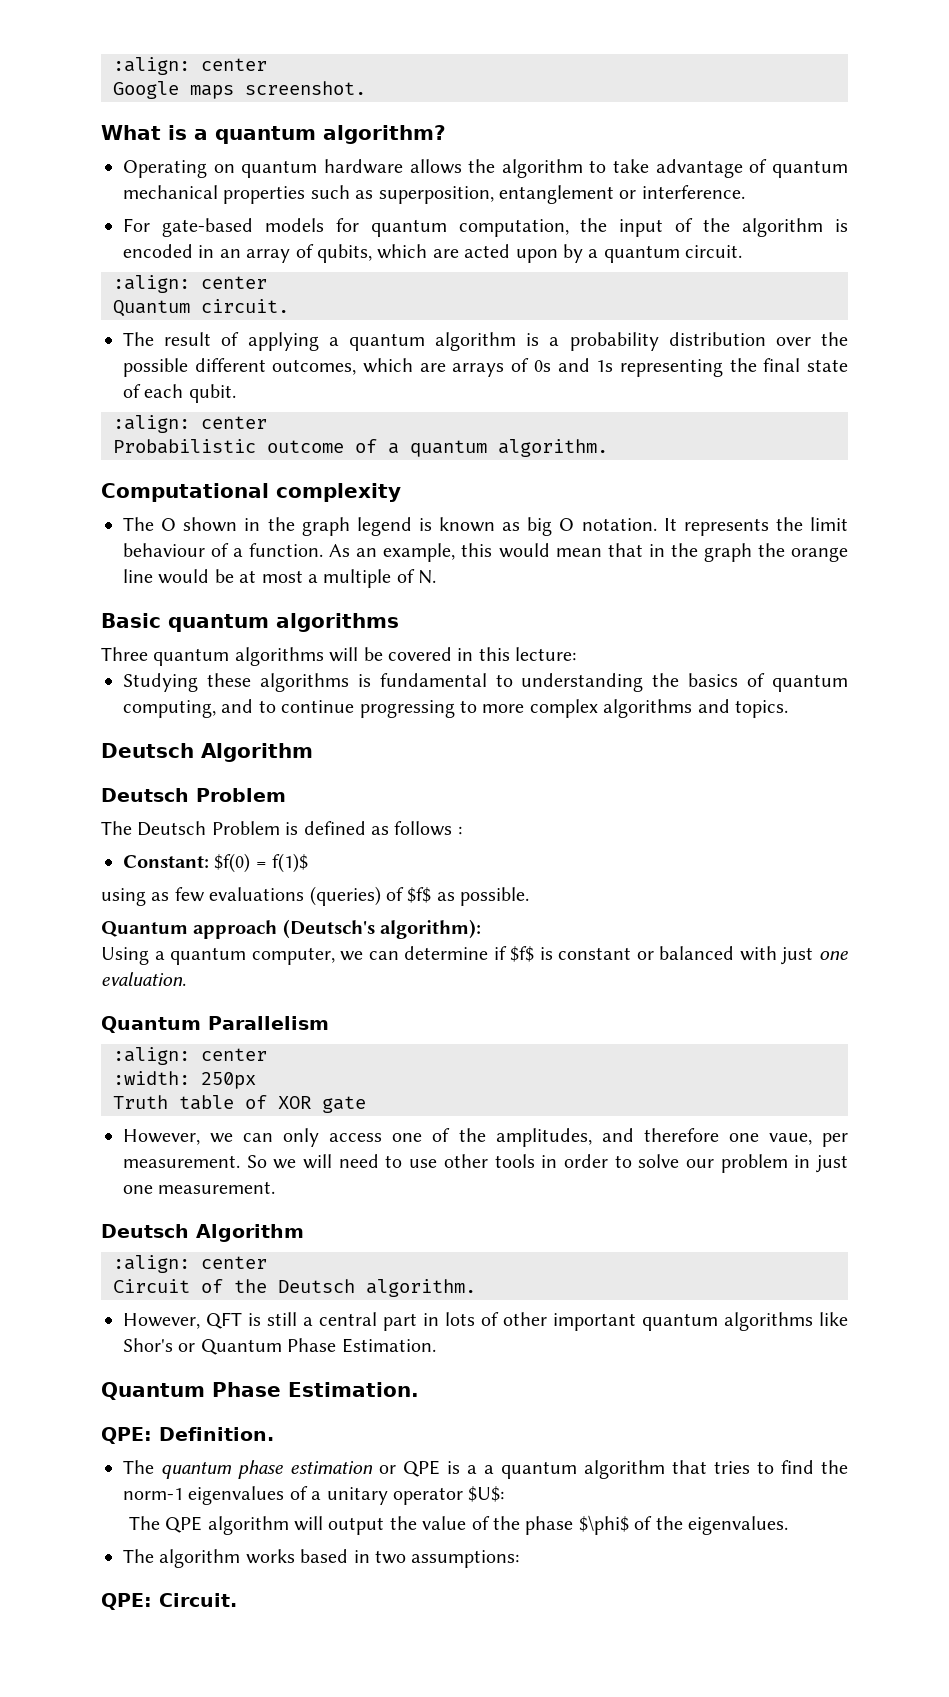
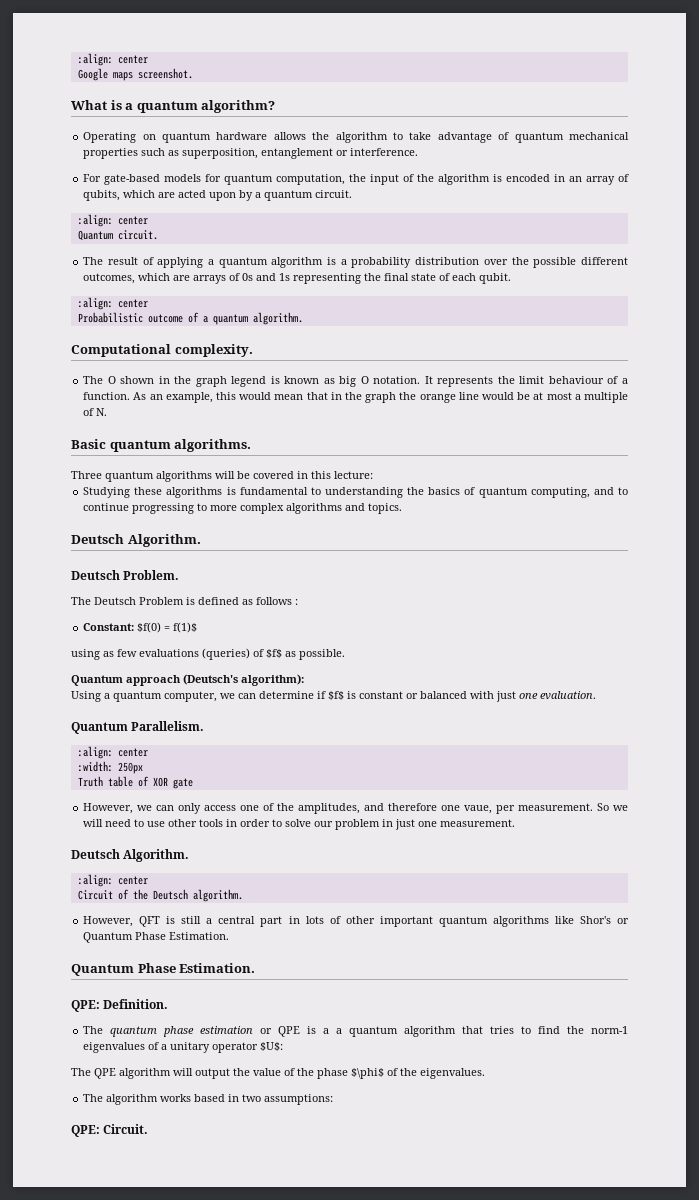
- Computational complexity
+ Computational complexity.
- Basic quantum algorithms
+ Basic quantum algorithms.
  Studying these algorithms is fundamental to understanding the basics of quantum computing, and to continue progressing to more complex algorithms and topics.
- Deutsch Algorithm
- Deutsch Problem
+ Deutsch Algorithm.
+ Deutsch Problem.
- Quantum Parallelism
+ Quantum Parallelism.
  So we will need to use other tools in order to solve our problem in just one measurement.
- Deutsch Algorithm
+ Deutsch Algorithm.

